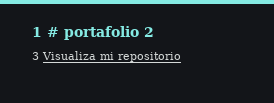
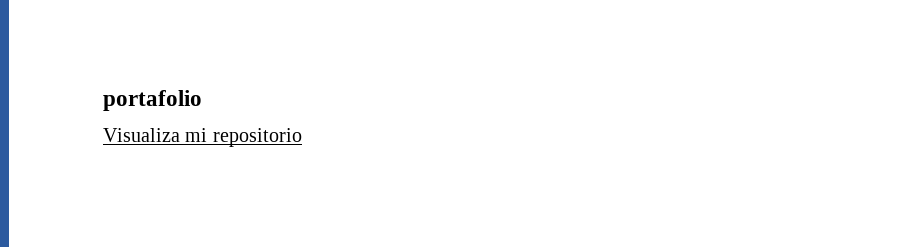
- 1 # portafolio 2
- 3 Visualiza mi repositorio
+ portafolio
+ Visualiza mi repositorio

